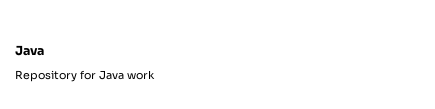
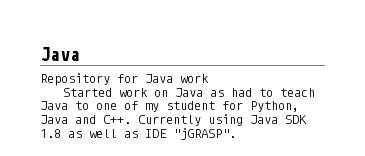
+ Started work on Java as had to teach Java to one of my student for Python, Java and C++. Currently using Java SDK 1.8 as well as IDE "jGRASP".

